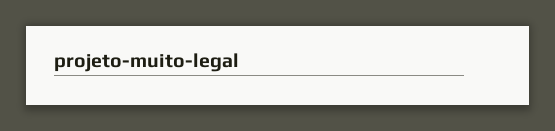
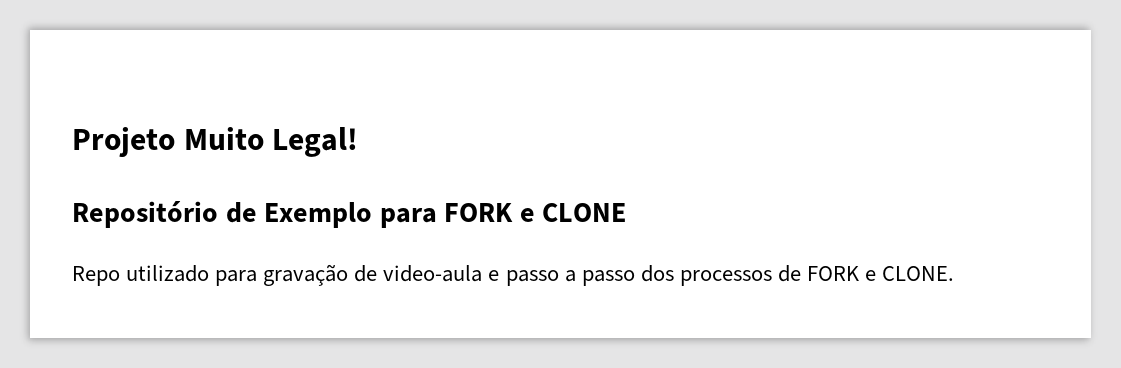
- projeto-muito-legal
+ Projeto Muito Legal!
+ Repositório de Exemplo para FORK e CLONE
+ Repo utilizado para gravação de video-aula e passo a passo dos processos de FORK e CLONE.

